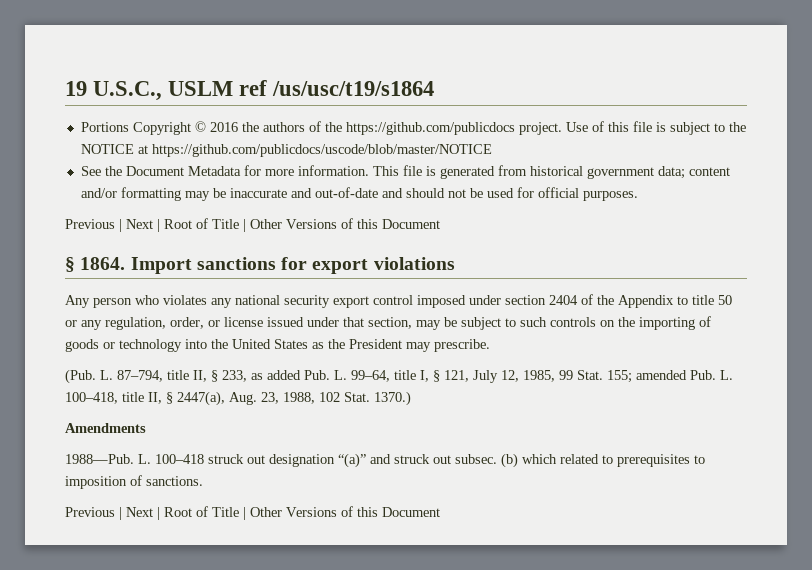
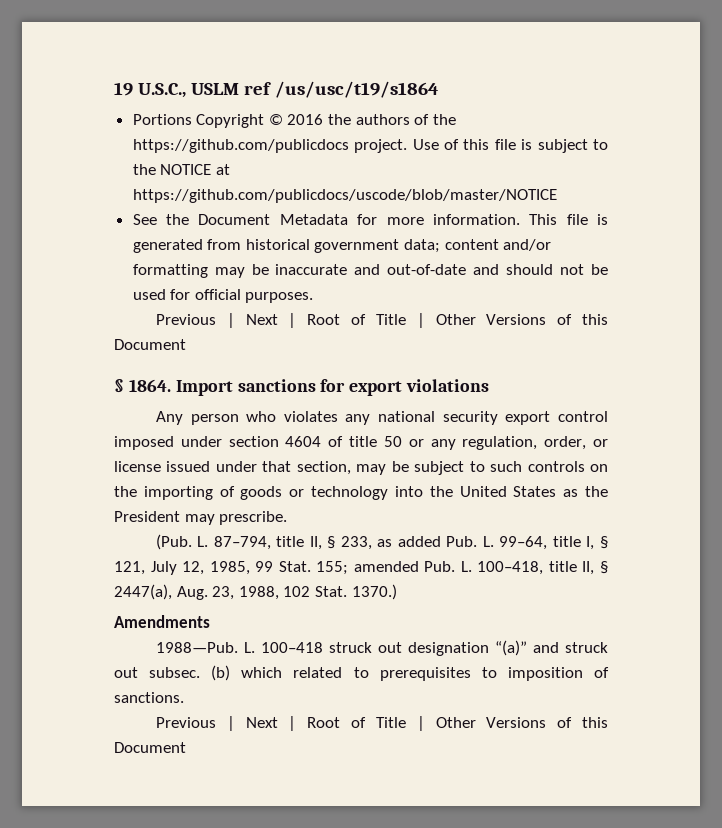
- Any person who violates any national security export control imposed under section 2404 of the Appendix to title 50 or any regulation, order, or license issued under that section, may be subject to such controls on the importing of goods or technology into the United States as the President may prescribe.
+ Any person who violates any national security export control imposed under section 4604 of title 50 or any regulation, order, or license issued under that section, may be subject to such controls on the importing of goods or technology into the United States as the President may prescribe.

